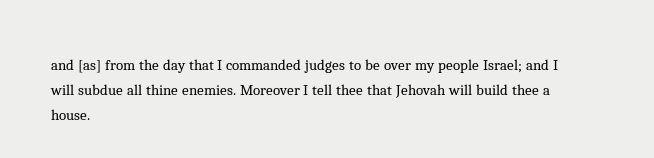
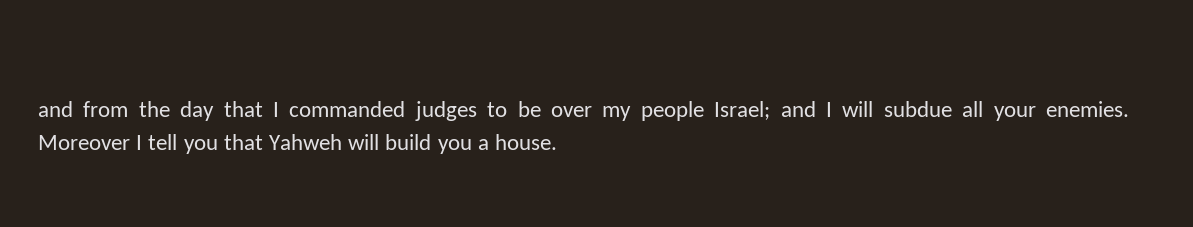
- and [as] from the day that I commanded judges to be over my people Israel; and I will subdue all thine enemies.
+ and from the day that I commanded judges to be over my people Israel; and I will subdue all your enemies.
- Moreover I tell thee that Jehovah will build thee a house.
+ Moreover I tell you that Yahweh will build you a house.

